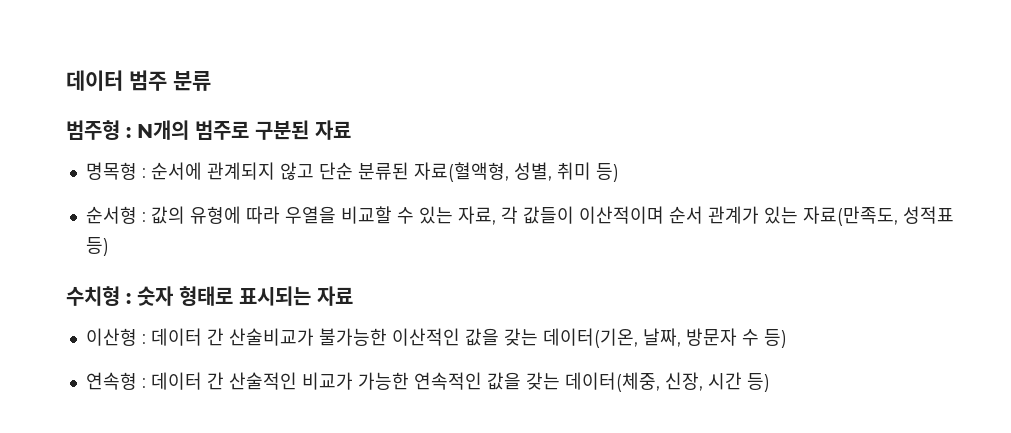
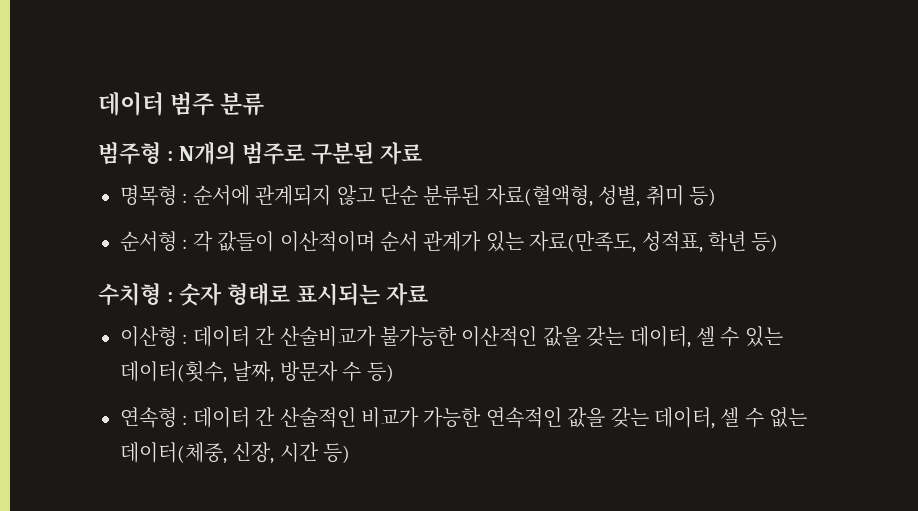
- 순서형 : 값의 유형에 따라 우열을 비교할 수 있는 자료, 각 값들이 이산적이며 순서 관계가 있는 자료(만족도, 성적표 등)
+ 순서형 : 각 값들이 이산적이며 순서 관계가 있는 자료(만족도, 성적표, 학년 등)
- 이산형 : 데이터 간 산술비교가 불가능한 이산적인 값을 갖는 데이터(기온, 날짜, 방문자 수 등)
+ 이산형 : 데이터 간 산술비교가 불가능한 이산적인 값을 갖는 데이터, 셀 수 있는 데이터(횟수, 날짜, 방문자 수 등)
- 연속형 : 데이터 간 산술적인 비교가 가능한 연속적인 값을 갖는 데이터(체중, 신장, 시간 등)
+ 연속형 : 데이터 간 산술적인 비교가 가능한 연속적인 값을 갖는 데이터, 셀 수 없는 데이터(체중, 신장, 시간 등)

